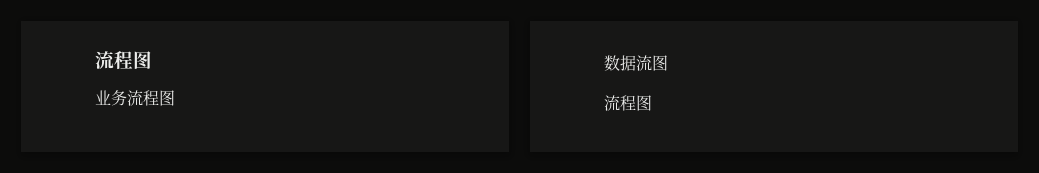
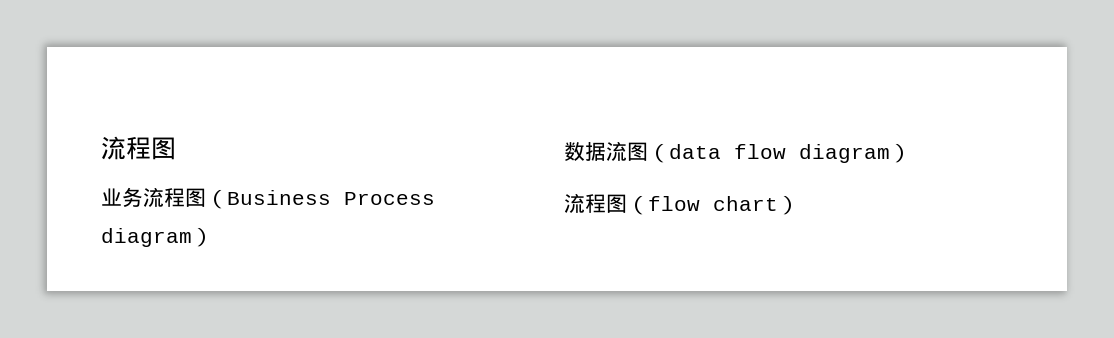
- 业务流程图
- 数据流图
- 流程图
+ 业务流程图（Business Process diagram）
+ 数据流图（data flow diagram）
+ 流程图（flow chart）

